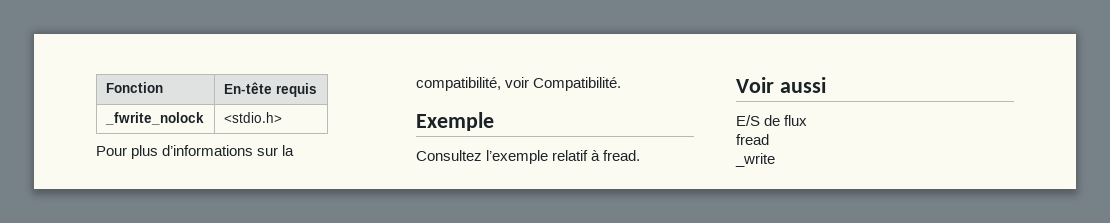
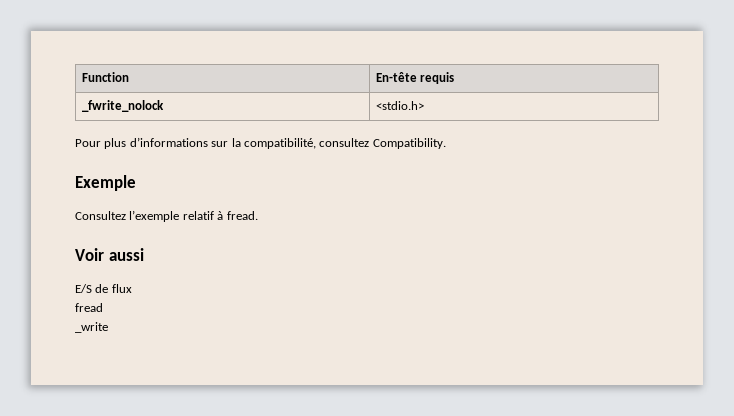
- Fonction | En-tête requis
+ Function | En-tête requis
- Pour plus d’informations sur la compatibilité, voir Compatibilité.
+ Pour plus d’informations sur la compatibilité, consultez Compatibility.

